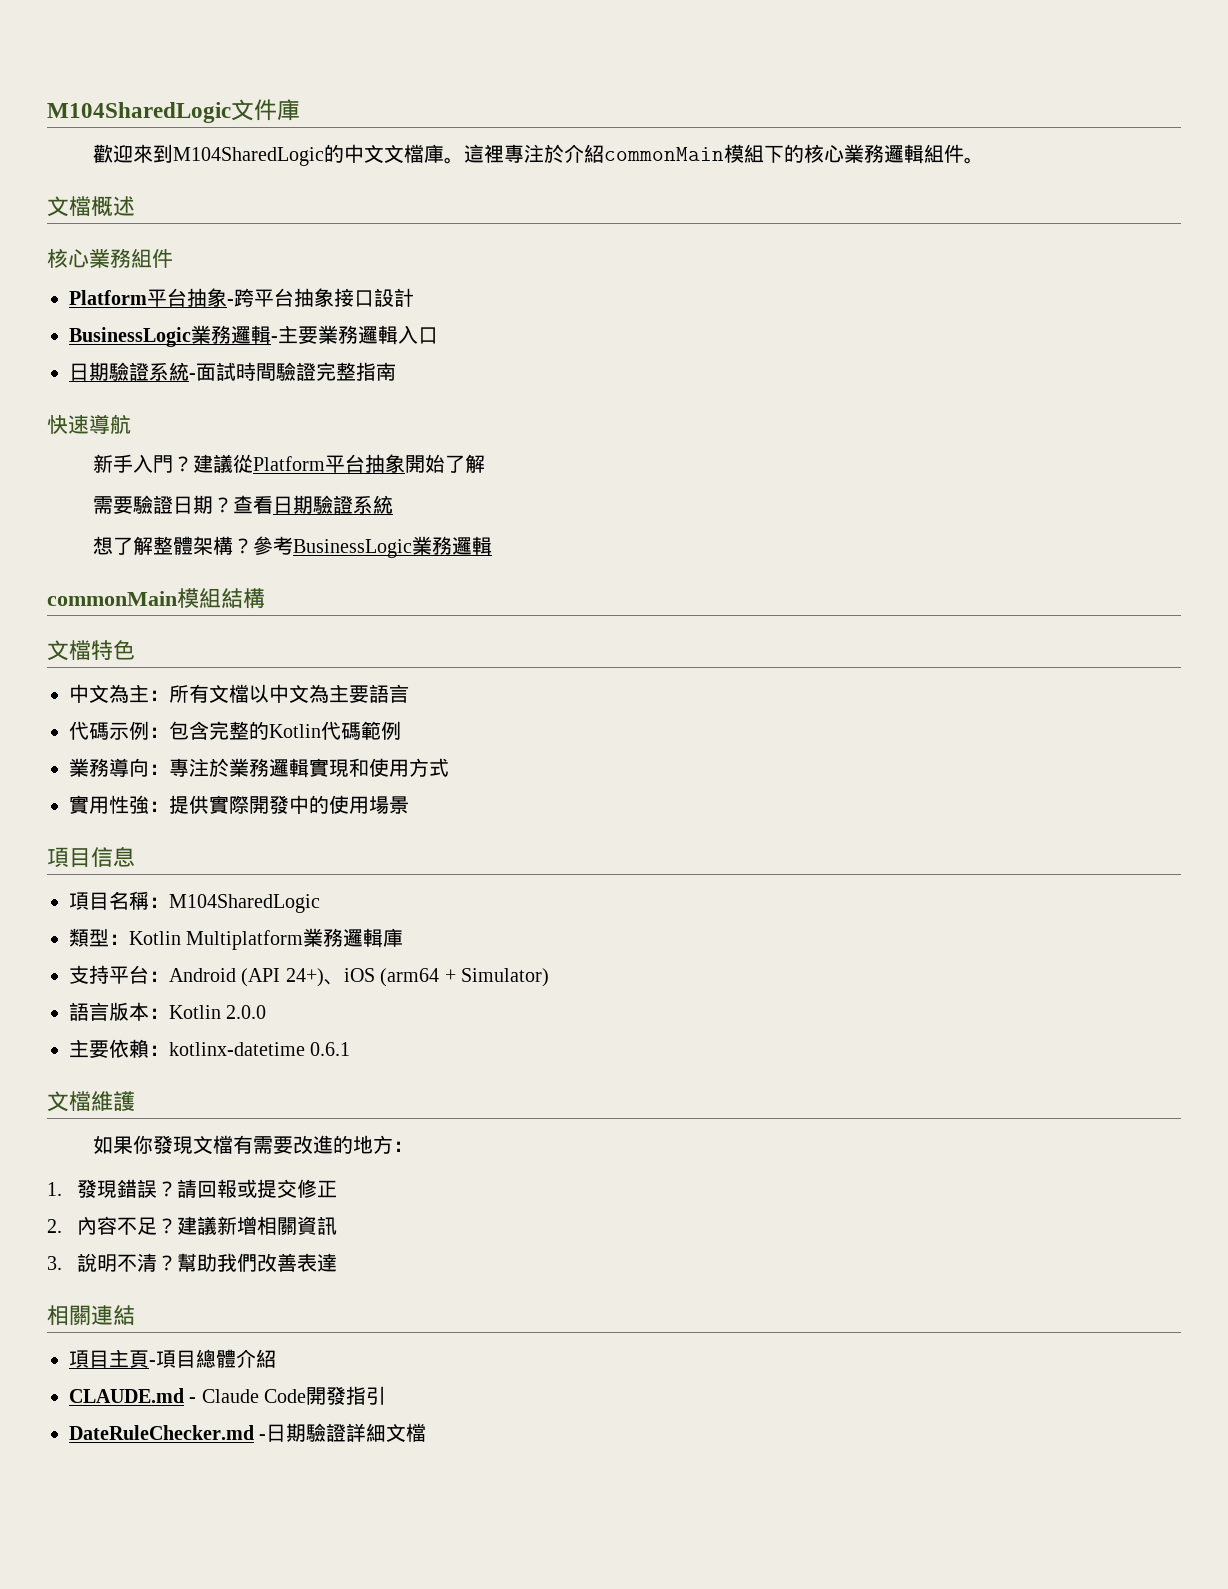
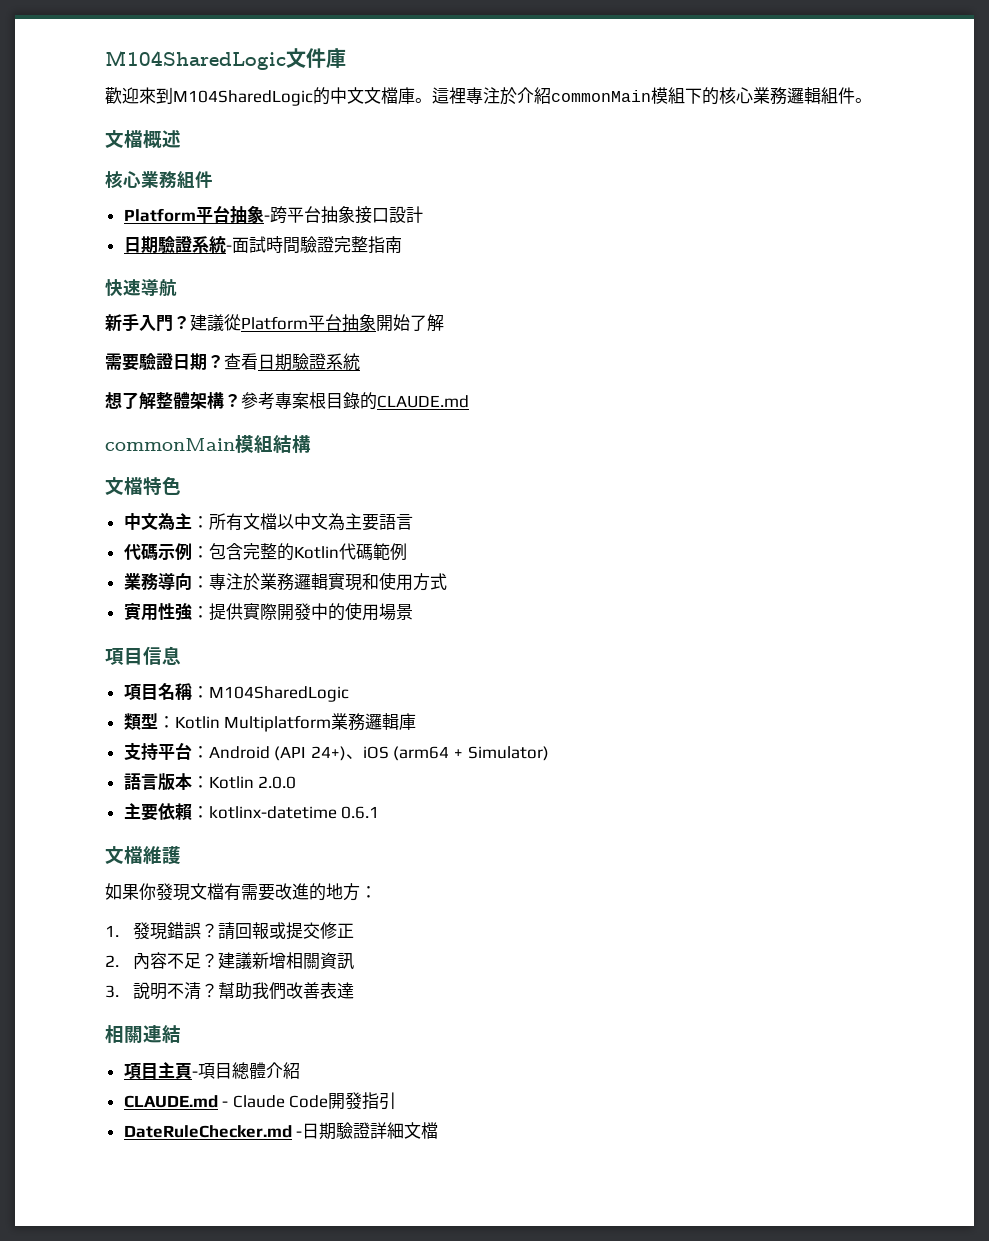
- BusinessLogic業務邏輯-主要業務邏輯入口
- 參考BusinessLogic業務邏輯
+ 參考專案根目錄的CLAUDE.md

